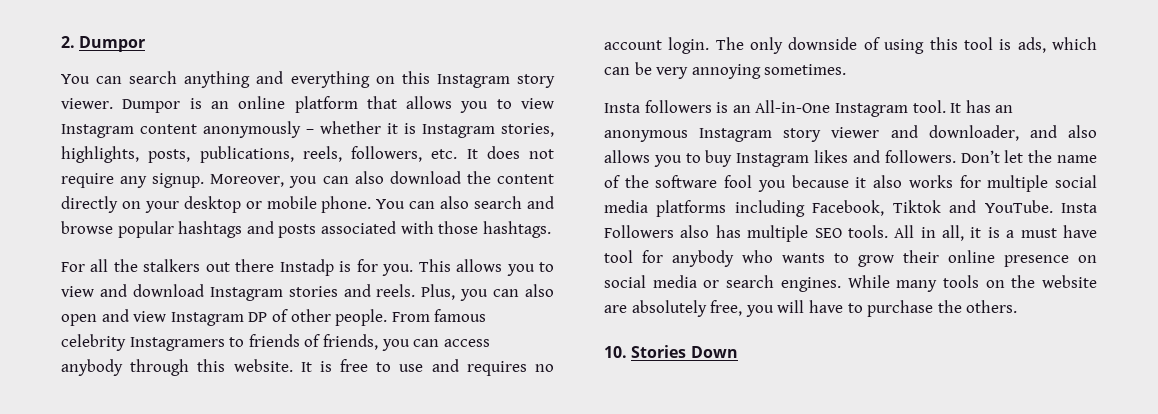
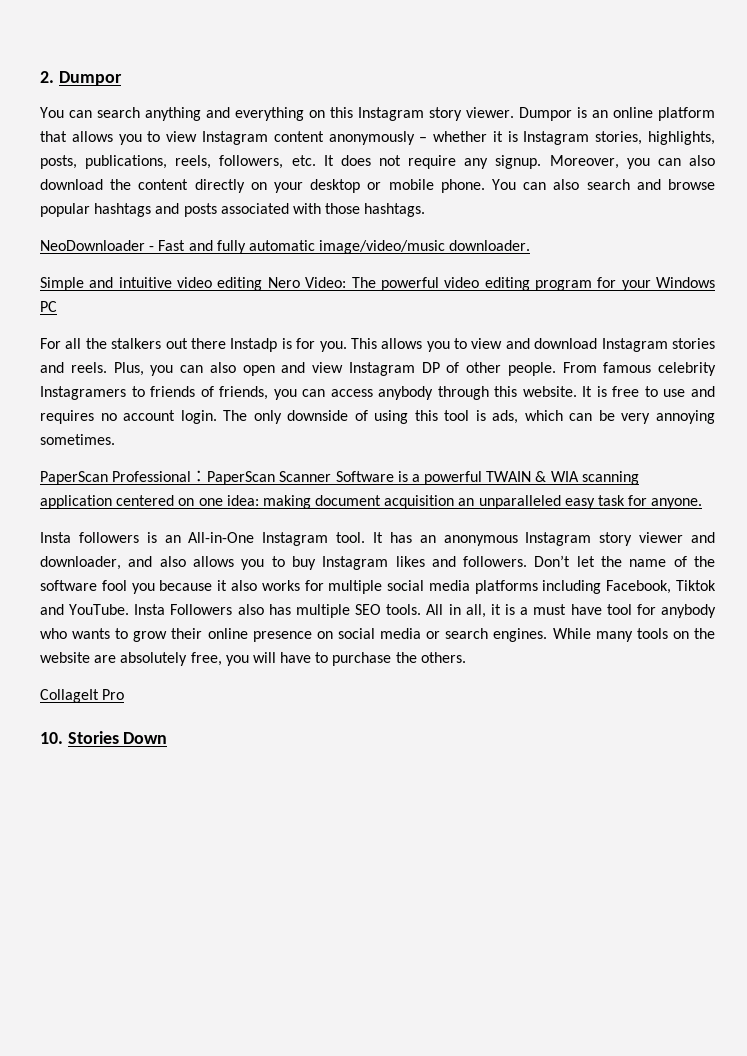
+ NeoDownloader - Fast and fully automatic image/video/music downloader.
+ Simple and intuitive video editing Nero Video: The powerful video editing program for your Windows PC
+ PaperScan Professional：PaperScan Scanner Software is a powerful TWAIN & WIA scanning application centered on one idea: making document acquisition an unparalleled easy task for anyone.
+ CollageIt Pro

